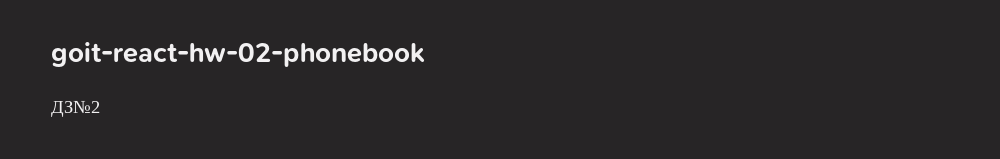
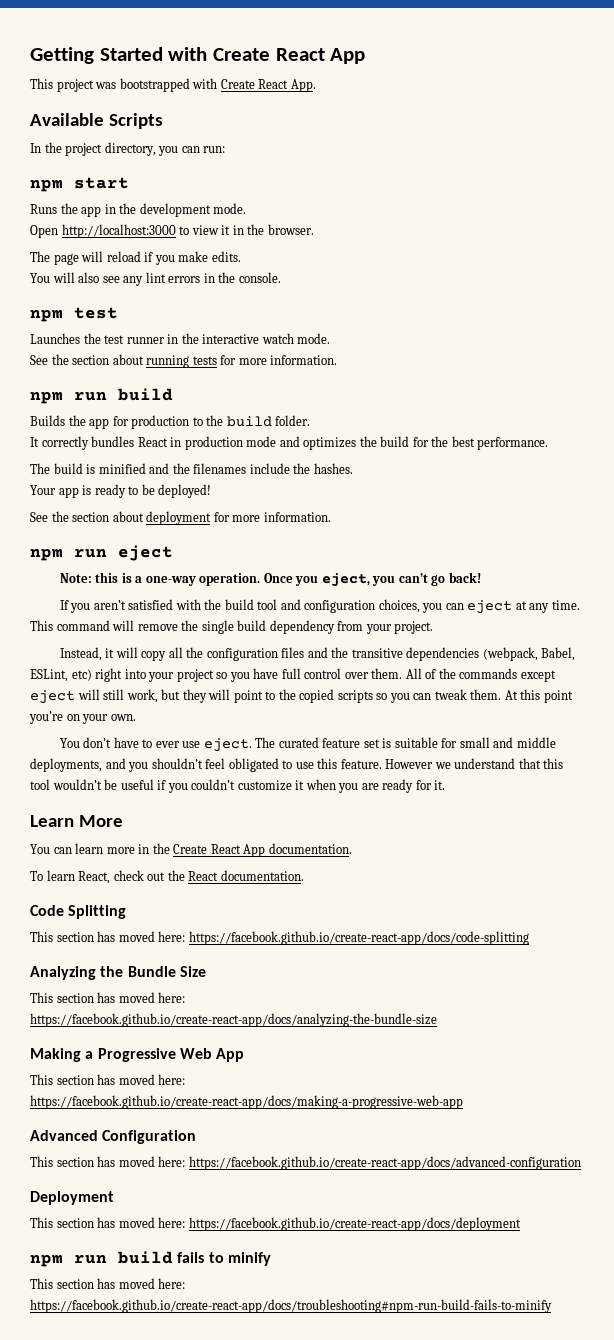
- goit-react-hw-02-phonebook
- ДЗ№2
+ Getting Started with Create React App
+ This project was bootstrapped with Create React App.
+ Available Scripts
+ In the project directory, you can run:
+ npm start
+ Runs the app in the development mode.
+ Open http://localhost:3000 to view it in the browser.
+ The page will reload if you make edits.
+ You will also see any lint errors in the console.
+ npm test
+ Launches the test runner in the interactive watch mode.
+ See the section about running tests for more information.
+ npm run build
+ Builds the app for production to the build folder.
+ It correctly bundles React in production mode and optimizes the build for the best performance.
+ The build is minified and the filenames include the hashes.
+ Your app is ready to be deployed!
+ See the section about deployment for more information.
+ npm run eject
+ Note: this is a one-way operation. Once you eject, you can’t go back!
+ If you aren’t satisfied with the build tool and configuration choices, you can eject at any time. This command will remove the single build dependency from your project.
+ Instead, it will copy all the configuration files and the transitive dependencies (webpack, Babel, ESLint, etc) right into your project so you have full control over them. All of the commands except eject will still work, but they will point to the copied scripts so you can tweak them. At this point you’re on your own.
+ You don’t have to ever use eject. The curated feature set is suitable for small and middle deployments, and you shouldn’t feel obligated to use this feature. However we understand that this tool wouldn’t be useful if you couldn’t customize it when you are ready for it.
+ Learn More
+ You can learn more in the Create React App documentation.
+ To learn React, check out the React documentation.
+ Code Splitting
+ This section has moved here: https://facebook.github.io/create-react-app/docs/code-splitting
+ Analyzing the Bundle Size
+ This section has moved here: https://facebook.github.io/create-react-app/docs/analyzing-the-bundle-size
+ Making a Progressive Web App
+ This section has moved here: https://facebook.github.io/create-react-app/docs/making-a-progressive-web-app
+ Advanced Configuration
+ This section has moved here: https://facebook.github.io/create-react-app/docs/advanced-configuration
+ Deployment
+ This section has moved here: https://facebook.github.io/create-react-app/docs/deployment
+ npm run build fails to minify
+ This section has moved here: https://facebook.github.io/create-react-app/docs/troubleshooting#npm-run-build-fails-to-minify

